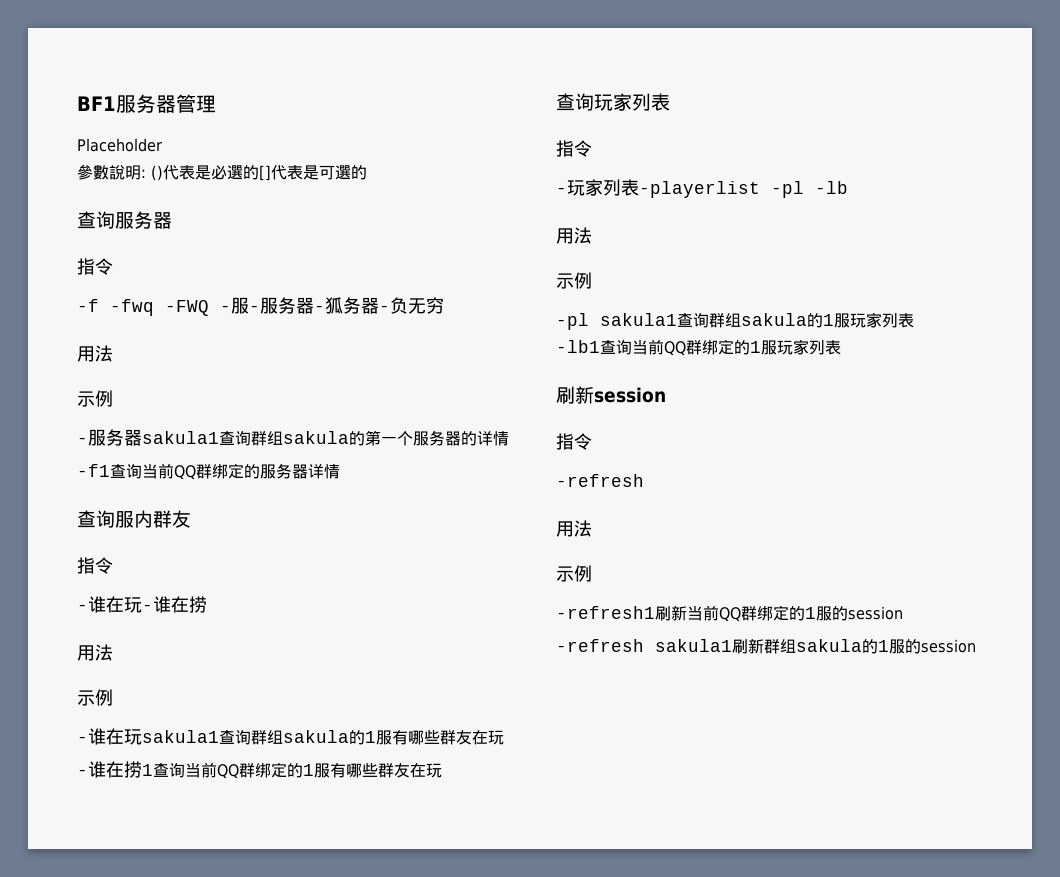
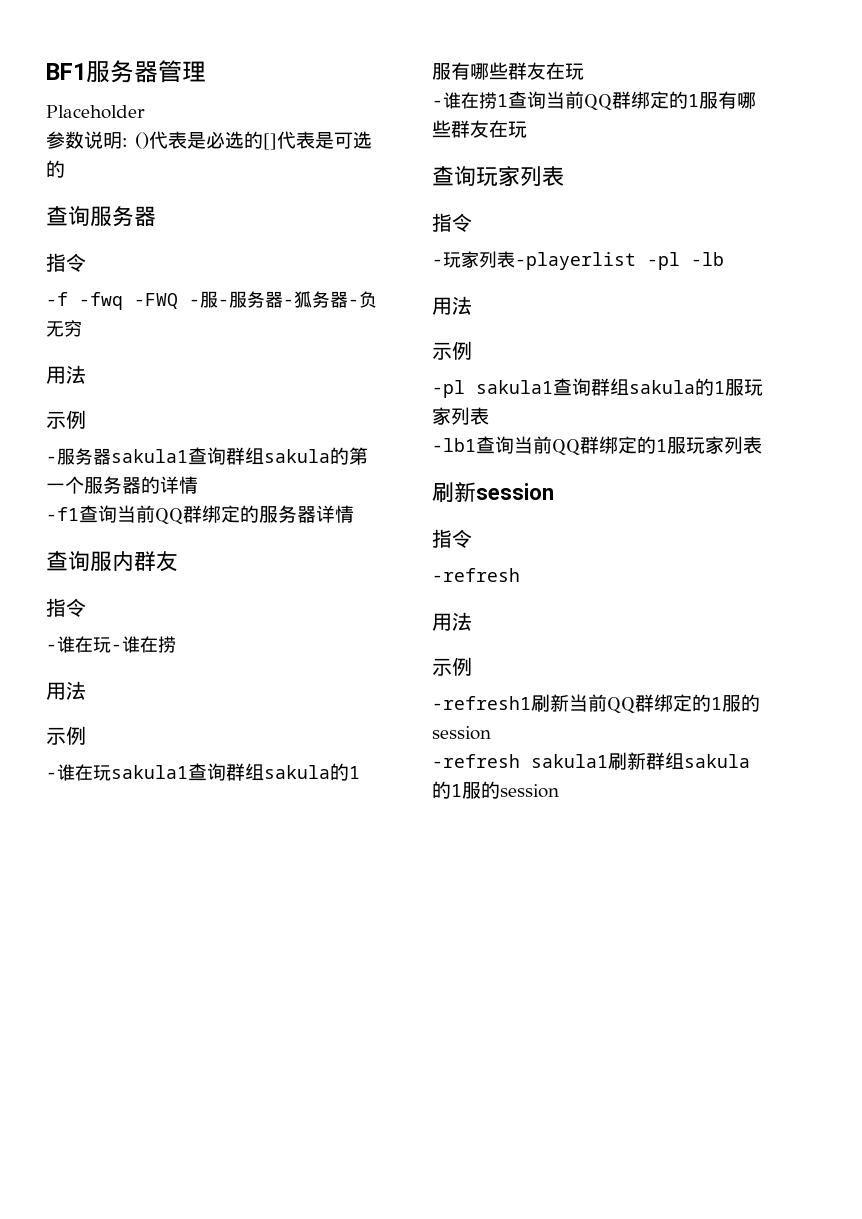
- 參數說明: ()代表是必選的[]代表是可選的
+ 参数说明: ()代表是必选的[]代表是可选的

